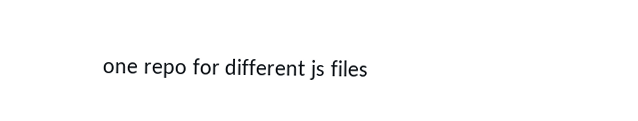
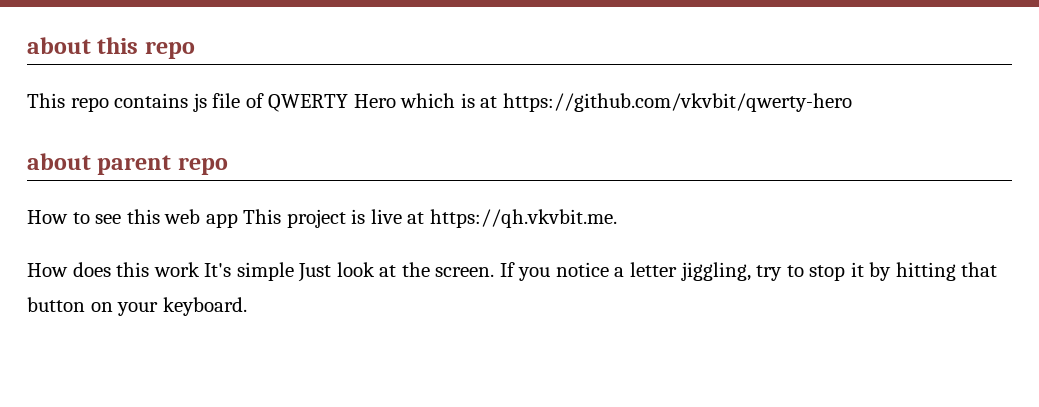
- one repo for different js files
+ about this repo
+ This repo contains js file of QWERTY Hero which is at https://github.com/vkvbit/qwerty-hero
+ about parent repo
+ How to see this web app This project is live at https://qh.vkvbit.me.
+ How does this work It's simple Just look at the screen. If you notice a letter jiggling, try to stop it by hitting that button on your keyboard.

